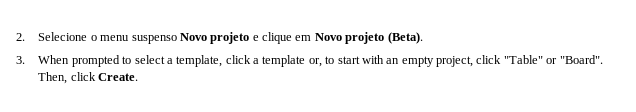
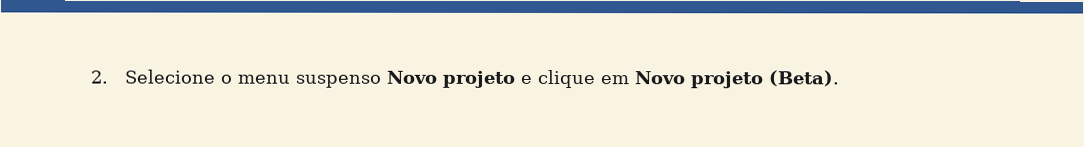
- 3. When prompted to select a template, click a template or, to start with an empty project, click "Table" or "Board". Then, click Create.

